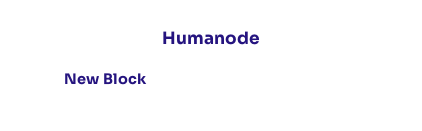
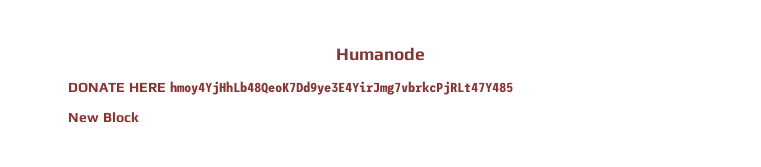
+ DONATE HERE hmoy4YjHhLb48QeoK7Dd9ye3E4YirJmg7vbrkcPjRLt47Y485

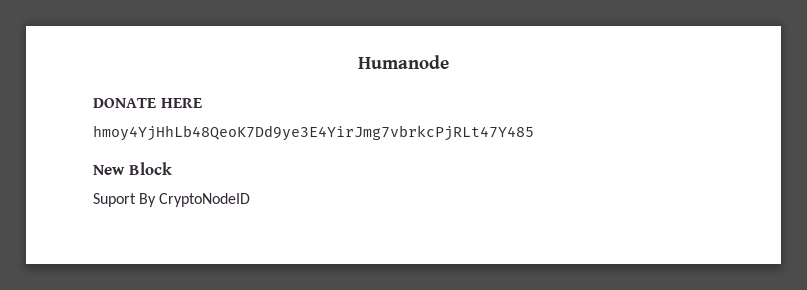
- DONATE HERE hmoy4YjHhLb48QeoK7Dd9ye3E4YirJmg7vbrkcPjRLt47Y485
+ DONATE HERE
+ hmoy4YjHhLb48QeoK7Dd9ye3E4YirJmg7vbrkcPjRLt47Y485
+ Suport By CryptoNodeID

